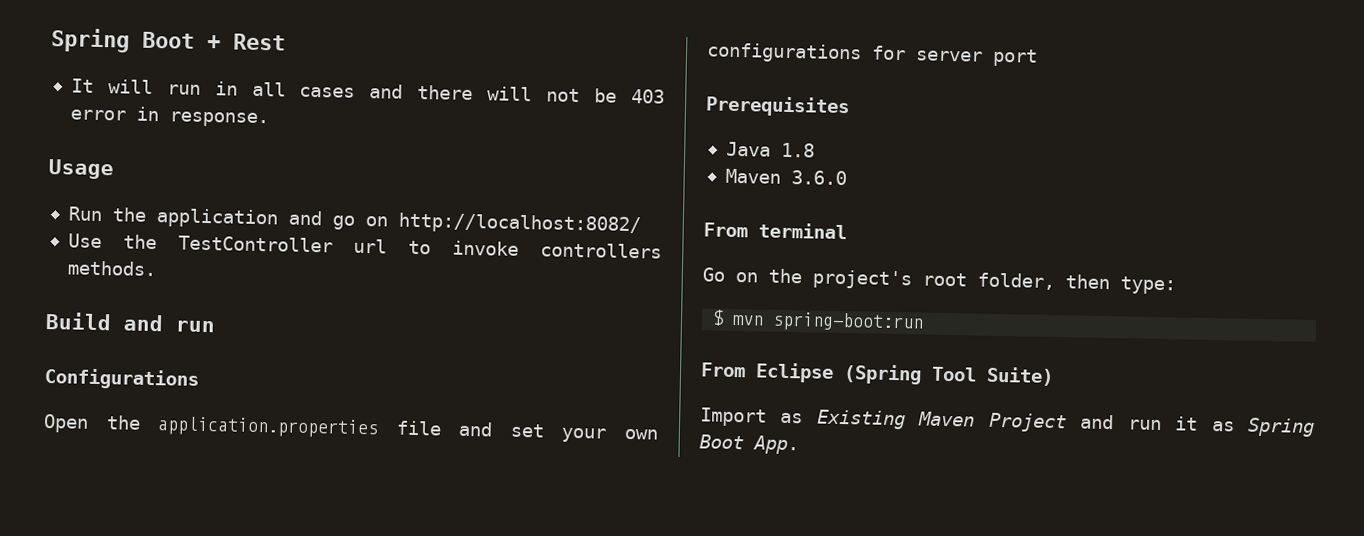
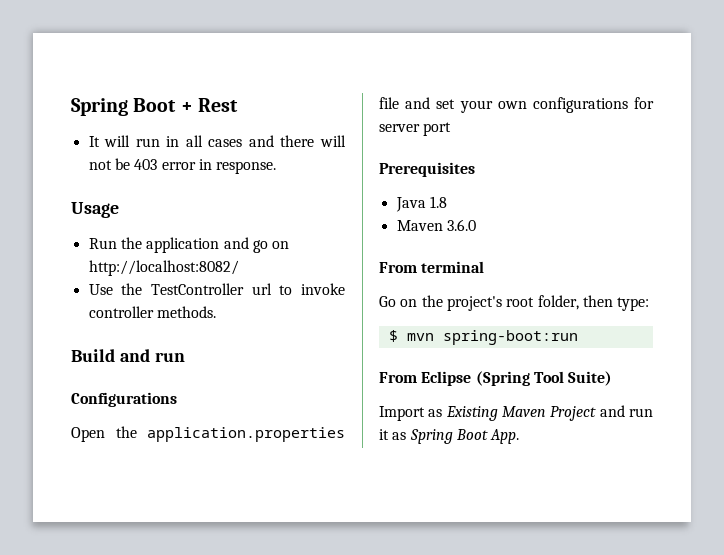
- Use the TestController url to invoke controllers methods.
+ Use the TestController url to invoke controller methods.

